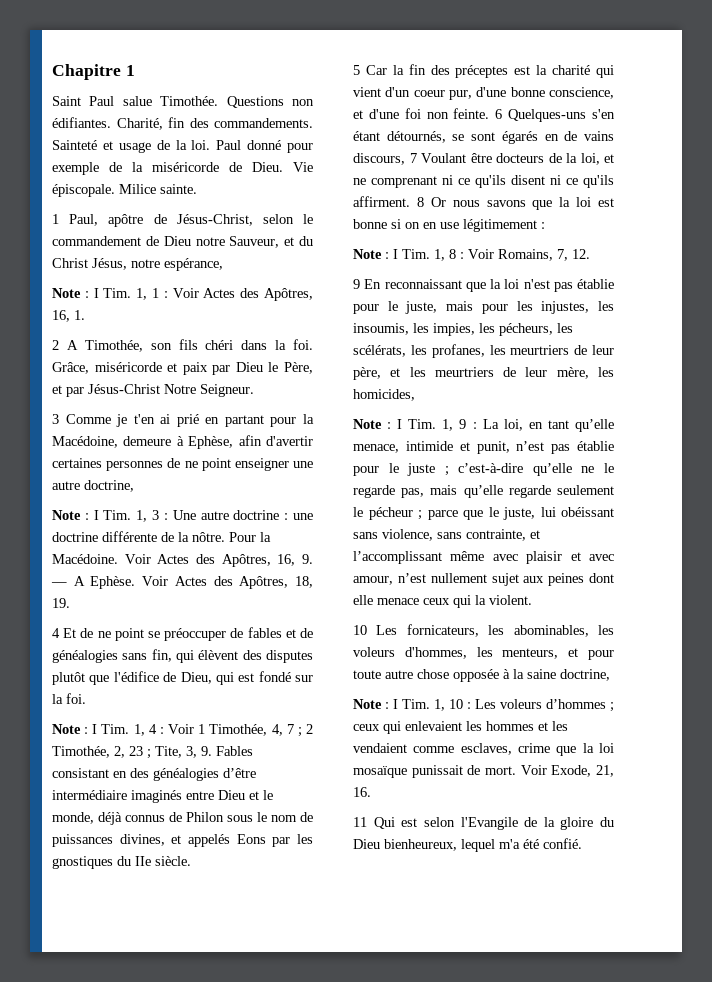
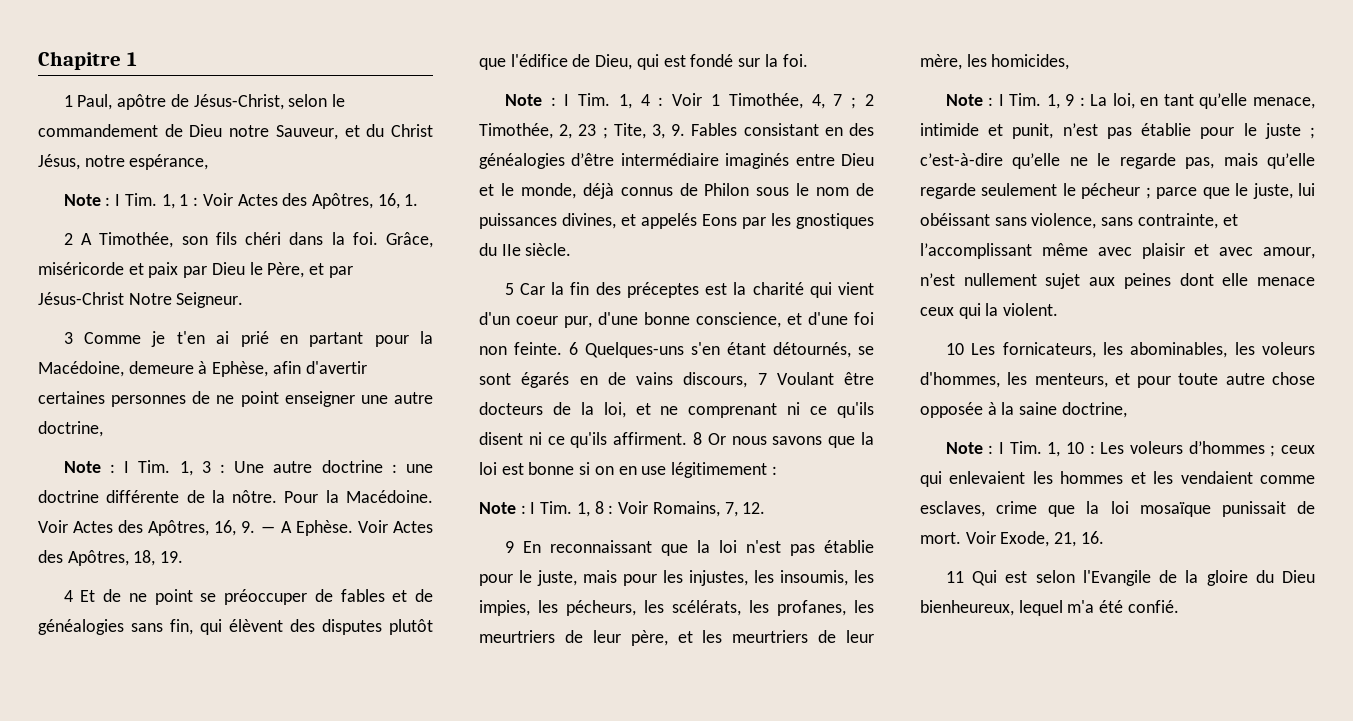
- Saint Paul salue Timothée. Questions non édifiantes. Charité, fin des commandements. Sainteté et usage de la loi. Paul donné pour exemple de la miséricorde de Dieu. Vie épiscopale. Milice sainte.

